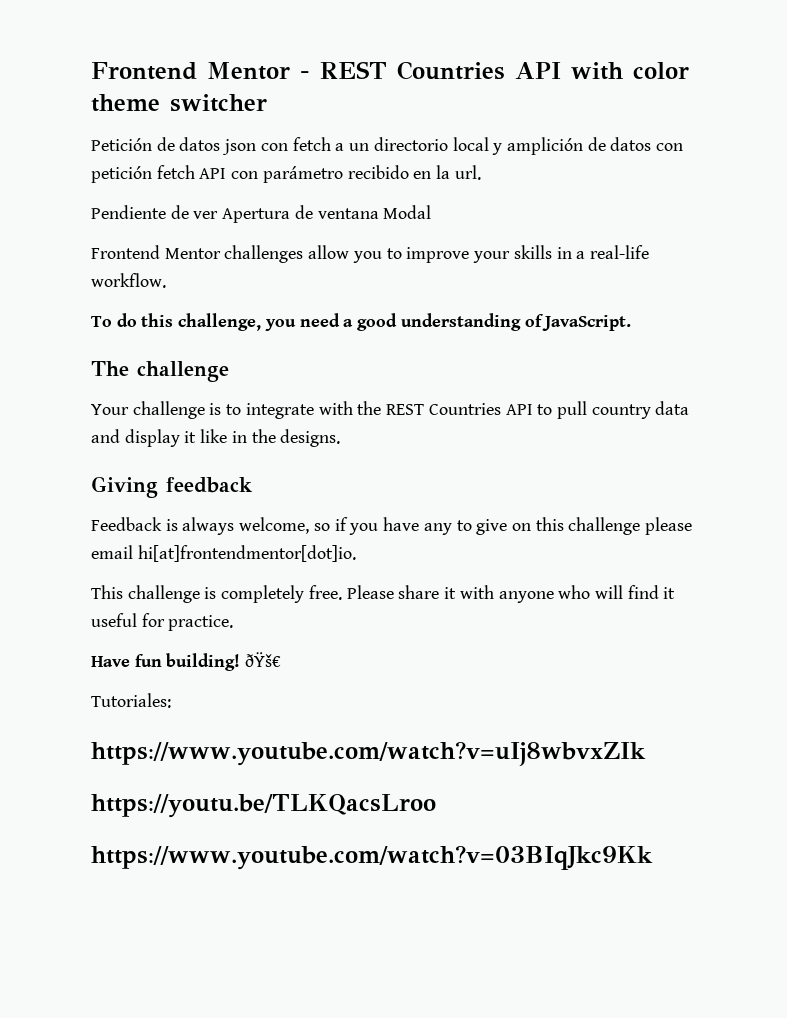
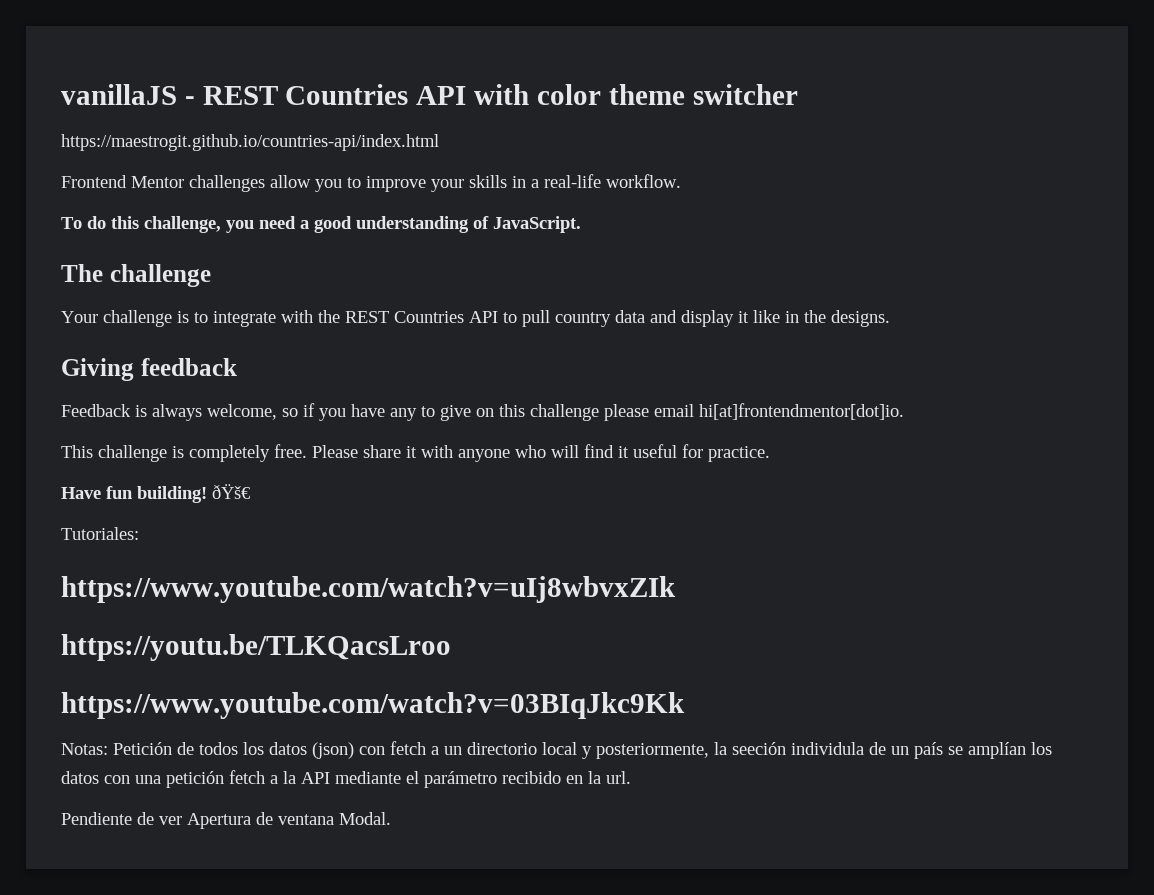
- Frontend Mentor - REST Countries API with color theme switcher
+ vanillaJS - REST Countries API with color theme switcher
- Petición de datos json con fetch a un directorio local y amplición de datos con petición fetch API con parámetro recibido en la url.
- Pendiente de ver Apertura de ventana Modal
+ https://maestrogit.github.io/countries-api/index.html
+ Notas: Petición de todos los datos (json) con fetch a un directorio local y posteriormente, la seeción individula de un país se amplían los datos con una petición fetch a la API mediante el parámetro recibido en la url.
+ Pendiente de ver Apertura de ventana Modal.

